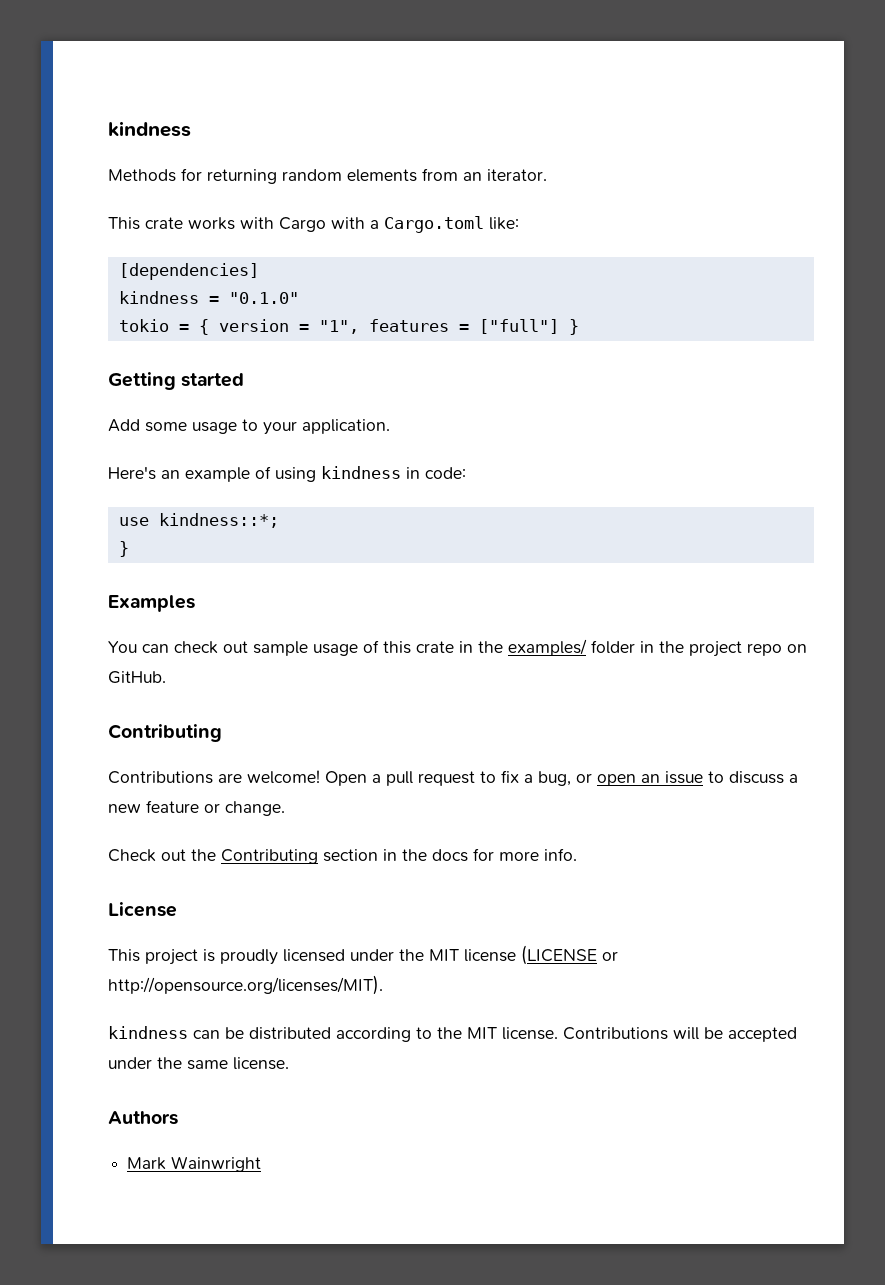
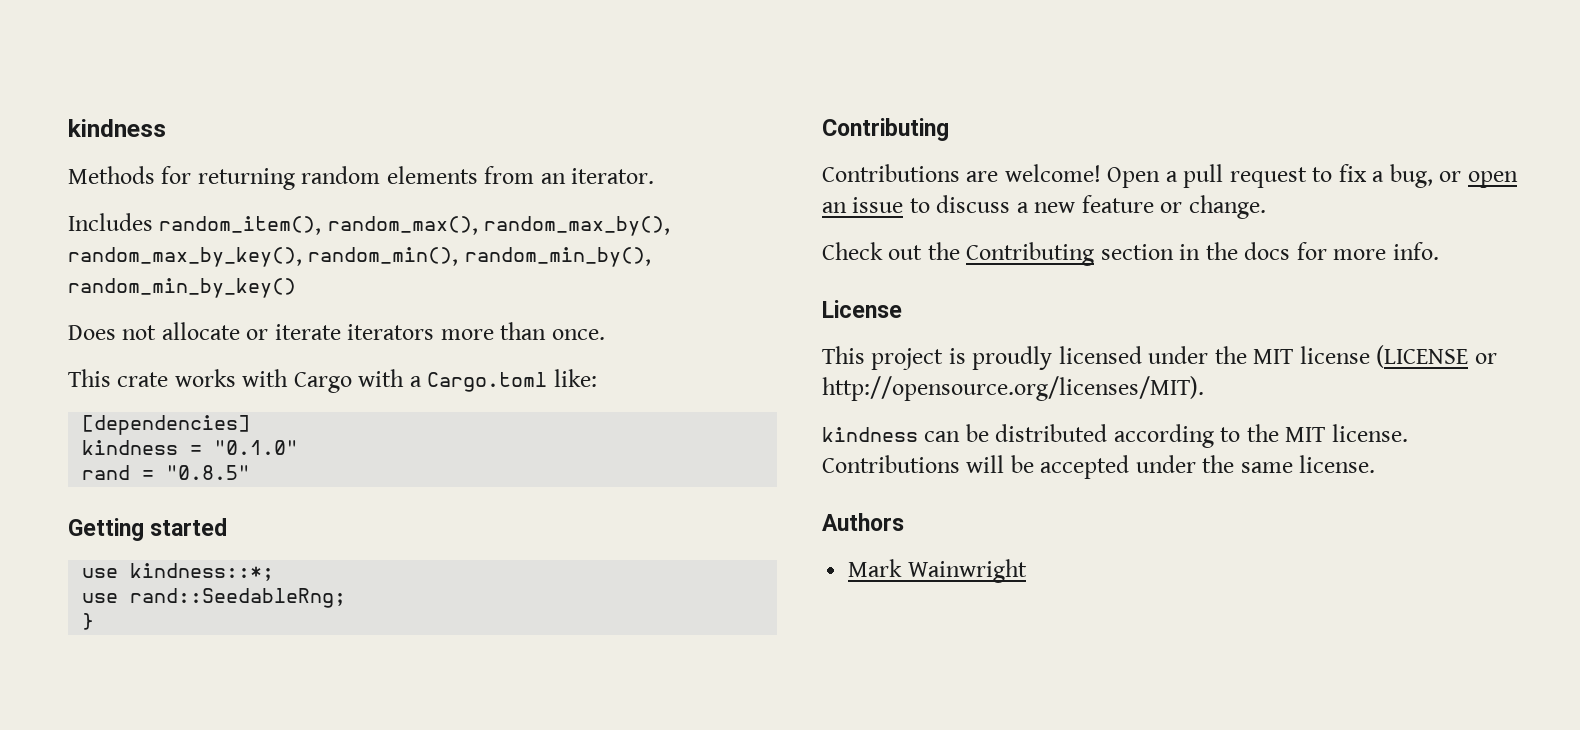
+ Includes random_item(), random_max(), random_max_by(), random_max_by_key(), random_min(), random_min_by(), random_min_by_key()
+ Does not allocate or iterate iterators more than once.
- tokio = { version = "1", features = ["full"] }
+ rand = "0.8.5"
  Getting started
- Add some usage to your application.
- Here's an example of using kindness in code:
  use kindness::*;
+ use rand::SeedableRng;
  }
- Examples
- You can check out sample usage of this crate in the examples/ folder in the project repo on GitHub.

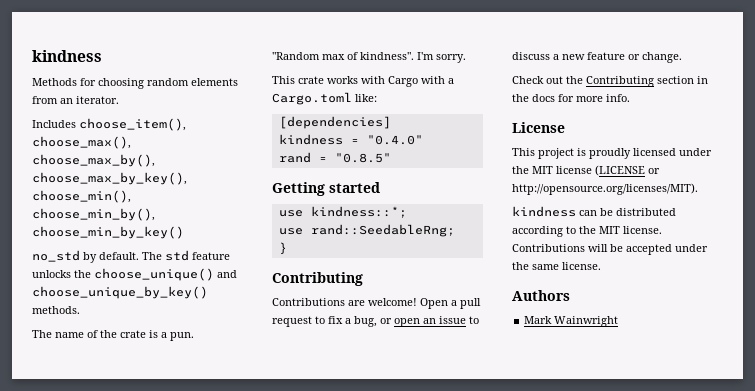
- Methods for returning random elements from an iterator.
+ Methods for choosing random elements from an iterator.
- Includes random_item(), random_max(), random_max_by(), random_max_by_key(), random_min(), random_min_by(), random_min_by_key()
- Does not allocate or iterate iterators more than once.
+ Includes choose_item(), choose_max(), choose_max_by(), choose_max_by_key(), choose_min(), choose_min_by(), choose_min_by_key()
+ no_std by default. The std feature unlocks the choose_unique() and choose_unique_by_key() methods.
+ The name of the crate is a pun. "Random max of kindness". I'm sorry.
- kindness = "0.1.0"
+ kindness = "0.4.0"

